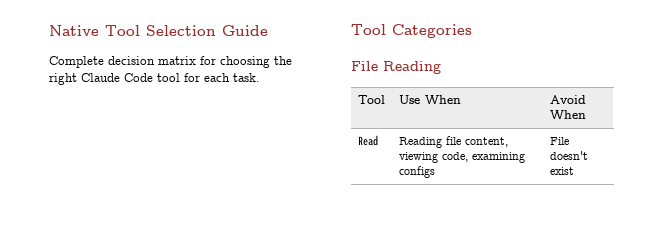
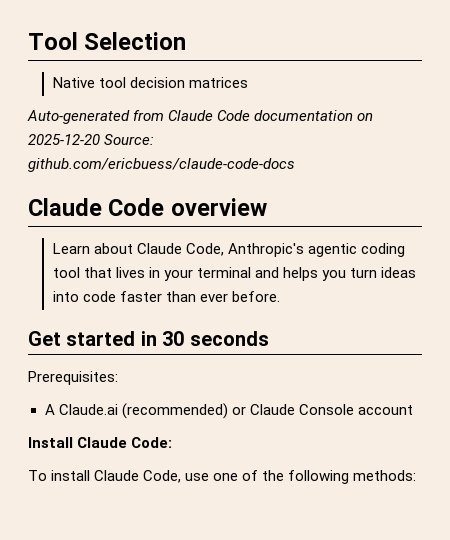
- Native Tool Selection Guide
- Complete decision matrix for choosing the right Claude Code tool for each task.
- Tool Categories
- File Reading
- Tool | Use When | Avoid When
- Read | Reading file content, viewing code, examining configs | File doesn't exist
+ Tool Selection
+ Native tool decision matrices
+ Auto-generated from Claude Code documentation on 2025-12-20 Source: github.com/ericbuess/claude-code-docs
+ Claude Code overview
+ Learn about Claude Code, Anthropic's agentic coding tool that lives in your terminal and helps you turn ideas into code faster than ever before.
+ Get started in 30 seconds
+ Prerequisites:
+ A Claude.ai (recommended) or Claude Console account
+ Install Claude Code:
+ To install Claude Code, use one of the following methods:

